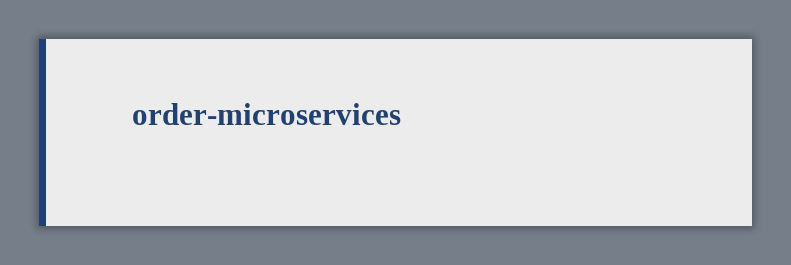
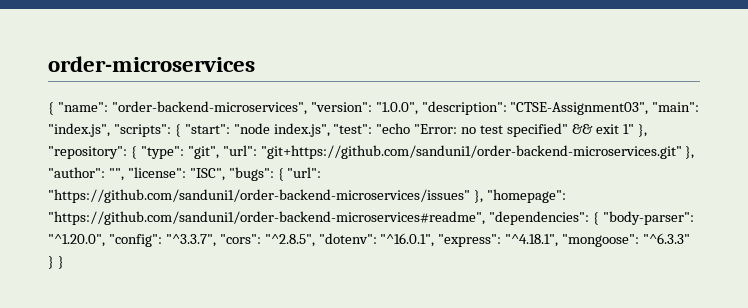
+ { "name": "order-backend-microservices", "version": "1.0.0", "description": "CTSE-Assignment03", "main": "index.js", "scripts": { "start": "node index.js", "test": "echo "Error: no test specified" && exit 1" }, "repository": { "type": "git", "url": "git+https://github.com/sanduni1/order-backend-microservices.git" }, "author": "", "license": "ISC", "bugs": { "url": "https://github.com/sanduni1/order-backend-microservices/issues" }, "homepage": "https://github.com/sanduni1/order-backend-microservices#readme", "dependencies": { "body-parser": "^1.20.0", "config": "^3.3.7", "cors": "^2.8.5", "dotenv": "^16.0.1", "express": "^4.18.1", "mongoose": "^6.3.3" } }

